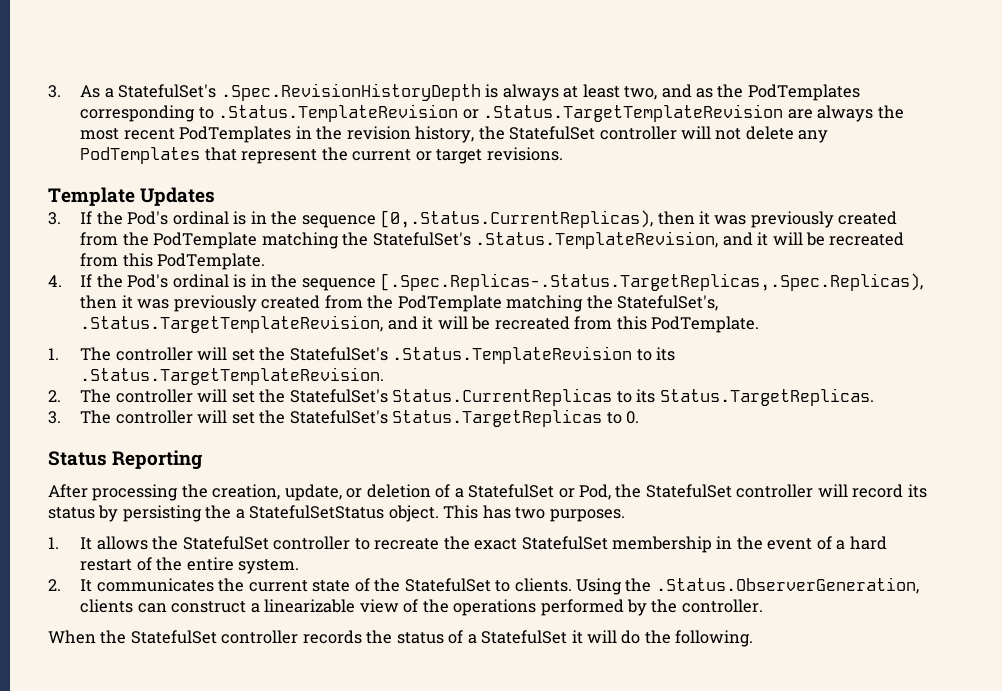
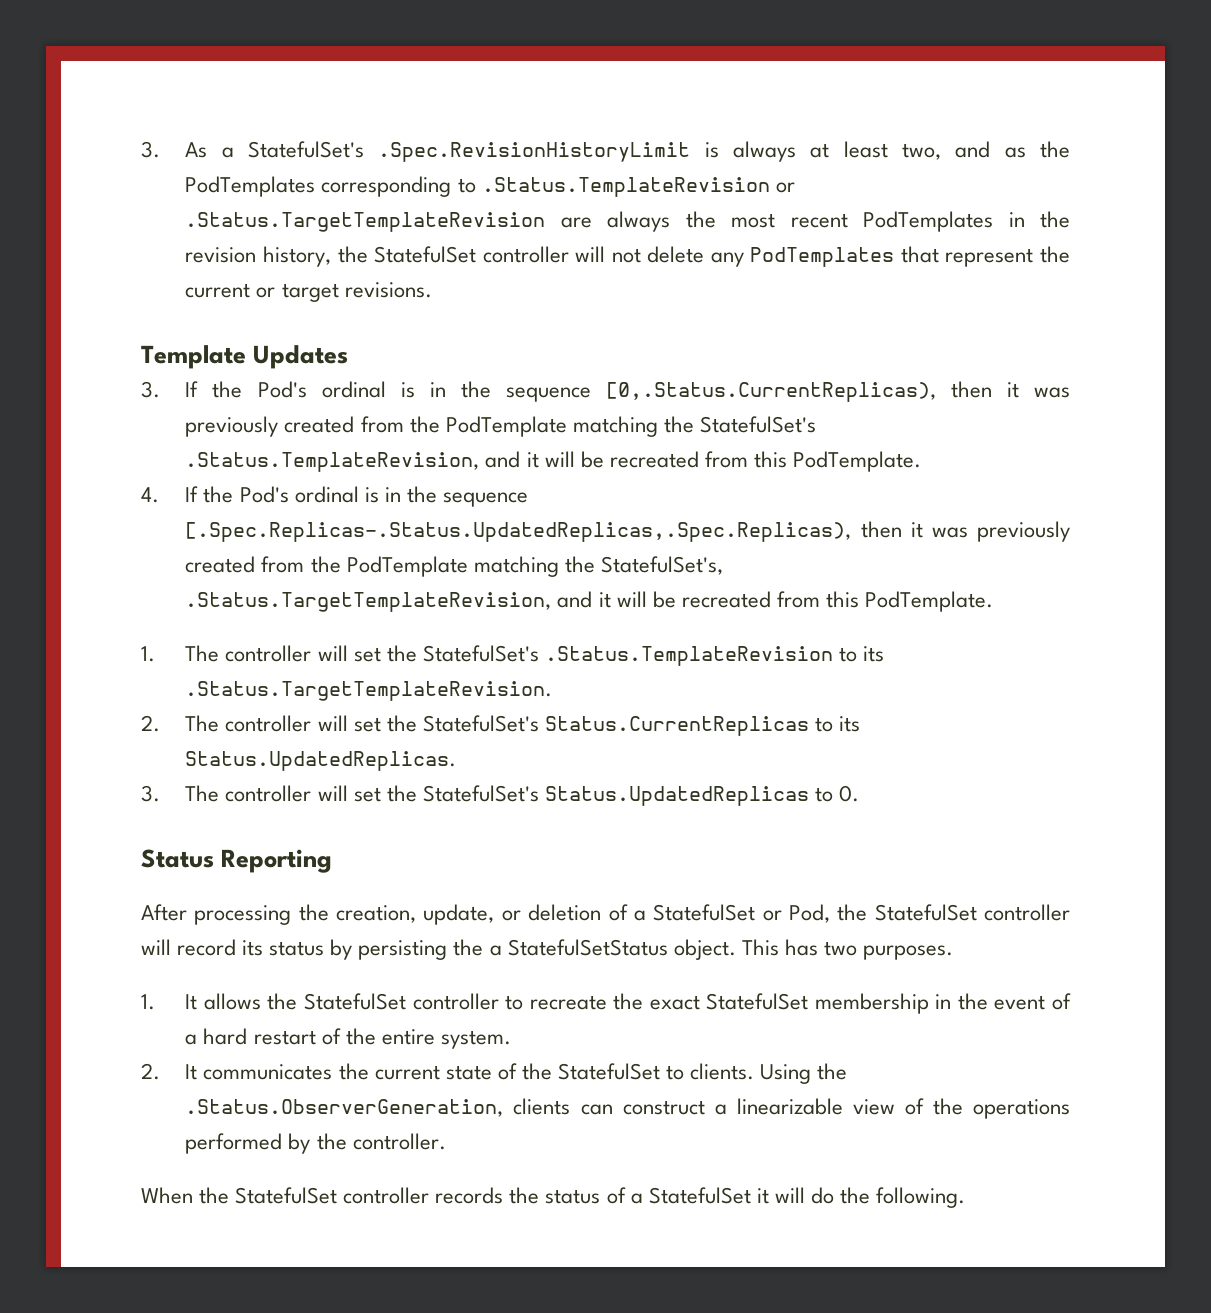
- 3. As a StatefulSet's .Spec.RevisionHistoryDepth is always at least two, and as the PodTemplates corresponding to .Status.TemplateRevision or .Status.TargetTemplateRevision are always the most recent PodTemplates in the revision history, the StatefulSet controller will not delete any PodTemplates that represent the current or target revisions.
+ 3. As a StatefulSet's .Spec.RevisionHistoryLimit is always at least two, and as the PodTemplates corresponding to .Status.TemplateRevision or .Status.TargetTemplateRevision are always the most recent PodTemplates in the revision history, the StatefulSet controller will not delete any PodTemplates that represent the current or target revisions.
- 4. If the Pod's ordinal is in the sequence [.Spec.Replicas-.Status.TargetReplicas,.Spec.Replicas), then it was previously created from the PodTemplate matching the StatefulSet's, .Status.TargetTemplateRevision, and it will be recreated from this PodTemplate.
+ 4. If the Pod's ordinal is in the sequence [.Spec.Replicas-.Status.UpdatedReplicas,.Spec.Replicas), then it was previously created from the PodTemplate matching the StatefulSet's, .Status.TargetTemplateRevision, and it will be recreated from this PodTemplate.
- 2. The controller will set the StatefulSet's Status.CurrentReplicas to its Status.TargetReplicas.
+ 2. The controller will set the StatefulSet's Status.CurrentReplicas to its Status.UpdatedReplicas.
- 3. The controller will set the StatefulSet's Status.TargetReplicas to 0.
+ 3. The controller will set the StatefulSet's Status.UpdatedReplicas to 0.

